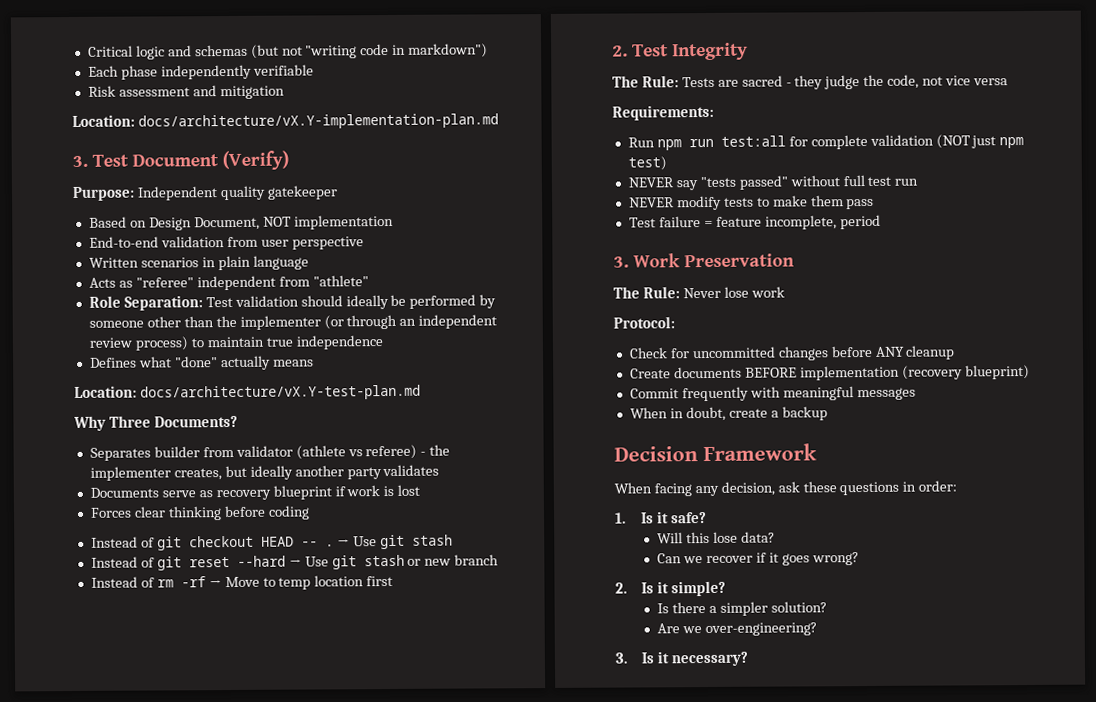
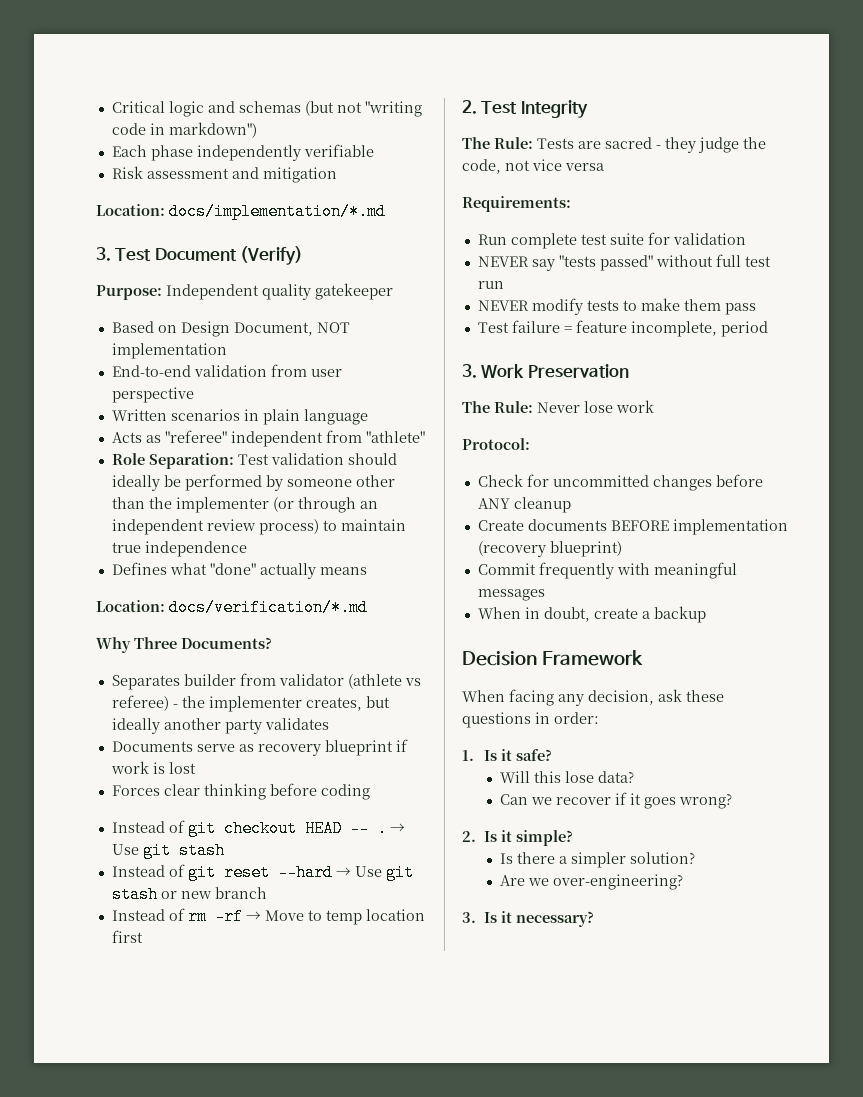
- Location: docs/architecture/vX.Y-implementation-plan.md
+ Location: docs/implementation/*.md
- Location: docs/architecture/vX.Y-test-plan.md
+ Location: docs/verification/*.md
- Run npm run test:all for complete validation (NOT just npm test)
+ Run complete test suite for validation

